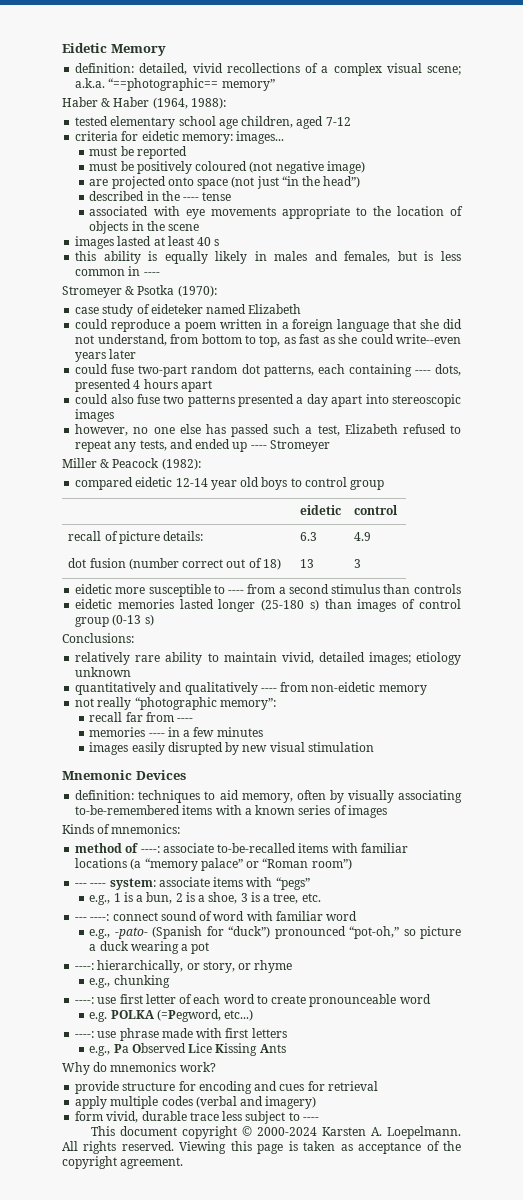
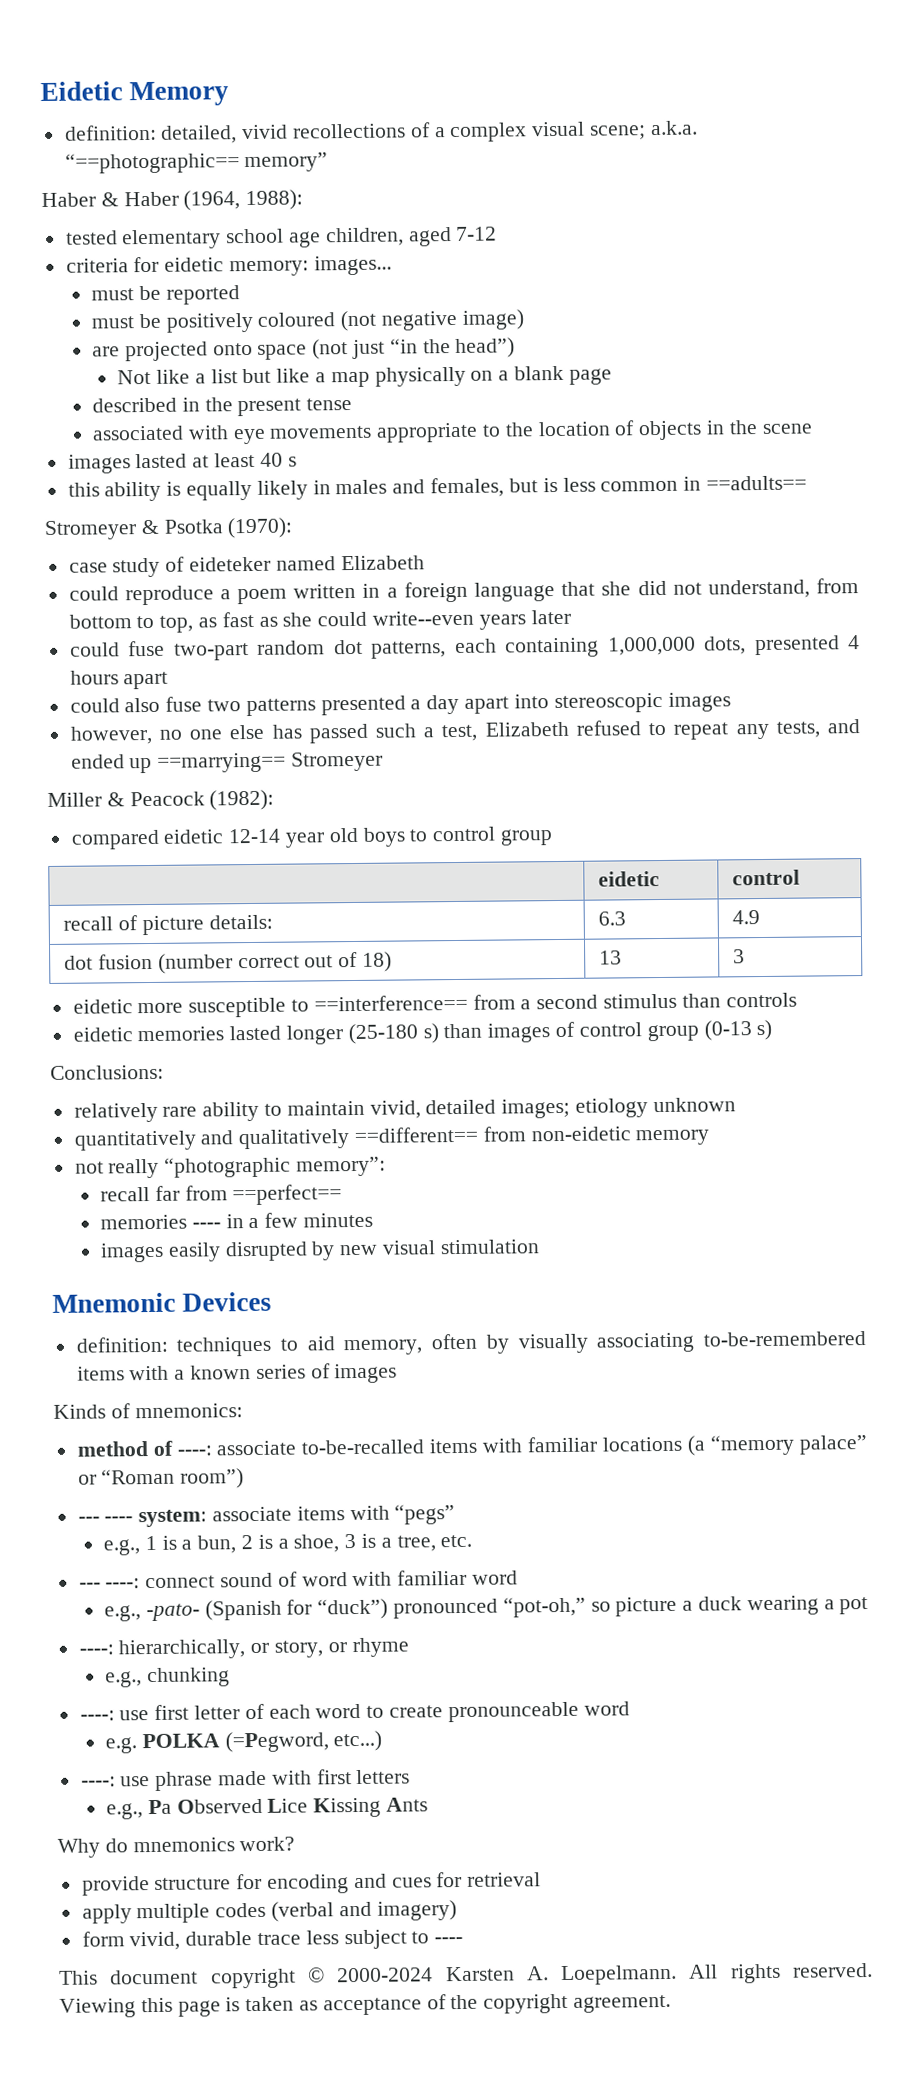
+ Not like a list but like a map physically on a blank page
- described in the ---- tense
+ described in the present tense
- this ability is equally likely in males and females, but is less common in ----
+ this ability is equally likely in males and females, but is less common in ==adults==
- could fuse two-part random dot patterns, each containing ---- dots, presented 4 hours apart
+ could fuse two-part random dot patterns, each containing 1,000,000 dots, presented 4 hours apart
- however, no one else has passed such a test, Elizabeth refused to repeat any tests, and ended up ---- Stromeyer
+ however, no one else has passed such a test, Elizabeth refused to repeat any tests, and ended up ==marrying== Stromeyer
- eidetic more susceptible to ---- from a second stimulus than controls
+ eidetic more susceptible to ==interference== from a second stimulus than controls
- quantitatively and qualitatively ---- from non-eidetic memory
+ quantitatively and qualitatively ==different== from non-eidetic memory
- recall far from ----
+ recall far from ==perfect==

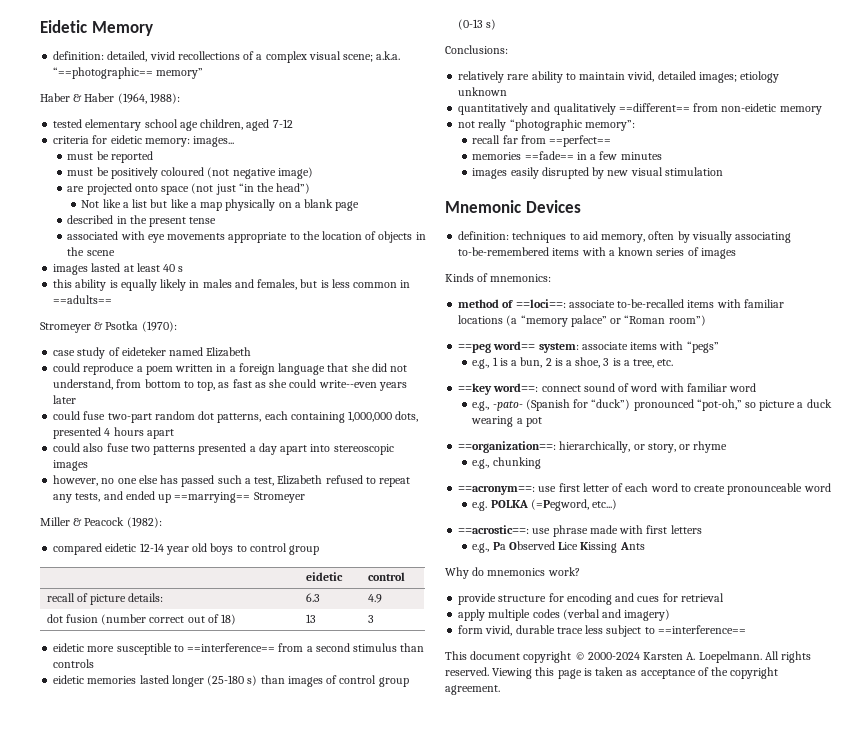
- memories ---- in a few minutes
+ memories ==fade== in a few minutes
- method of ----: associate to-be-recalled items with familiar locations (a “memory palace” or “Roman room”)
+ method of ==loci==: associate to-be-recalled items with familiar locations (a “memory palace” or “Roman room”)
- --- ---- system: associate items with “pegs”
+ ==peg word== system: associate items with “pegs”
- --- ----: connect sound of word with familiar word
+ ==key word==: connect sound of word with familiar word
- ----: hierarchically, or story, or rhyme
+ ==organization==: hierarchically, or story, or rhyme
- ----: use first letter of each word to create pronounceable word
+ ==acronym==: use first letter of each word to create pronounceable word
- ----: use phrase made with first letters
+ ==acrostic==: use phrase made with first letters
- form vivid, durable trace less subject to ----
+ form vivid, durable trace less subject to ==interference==

